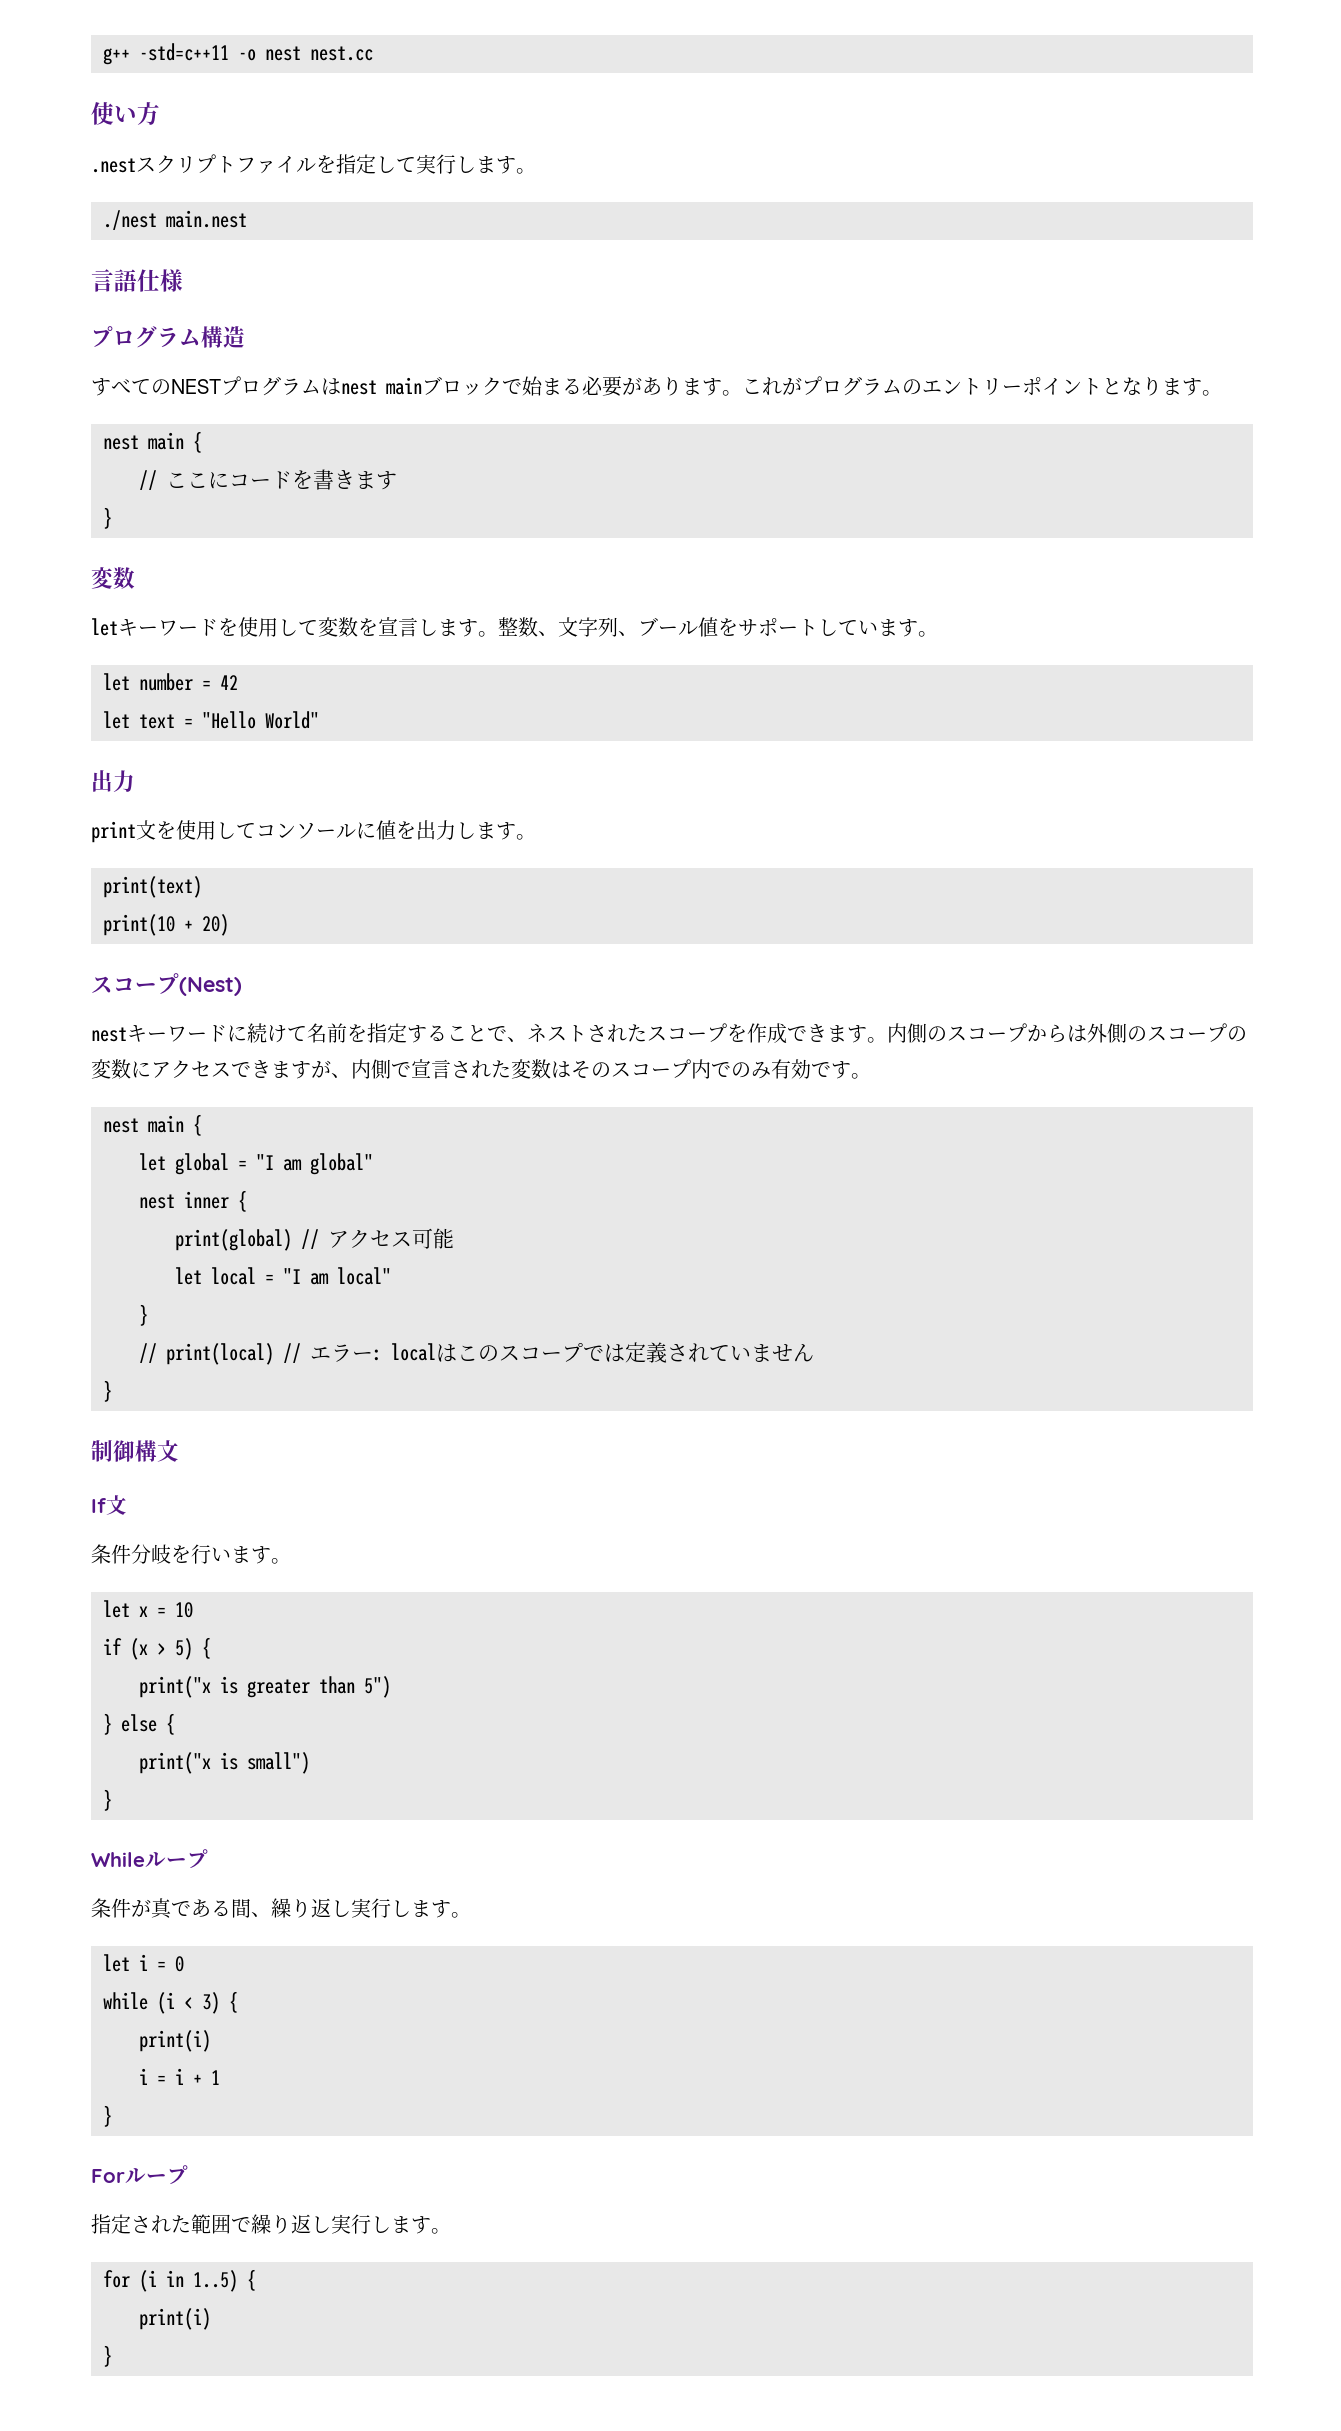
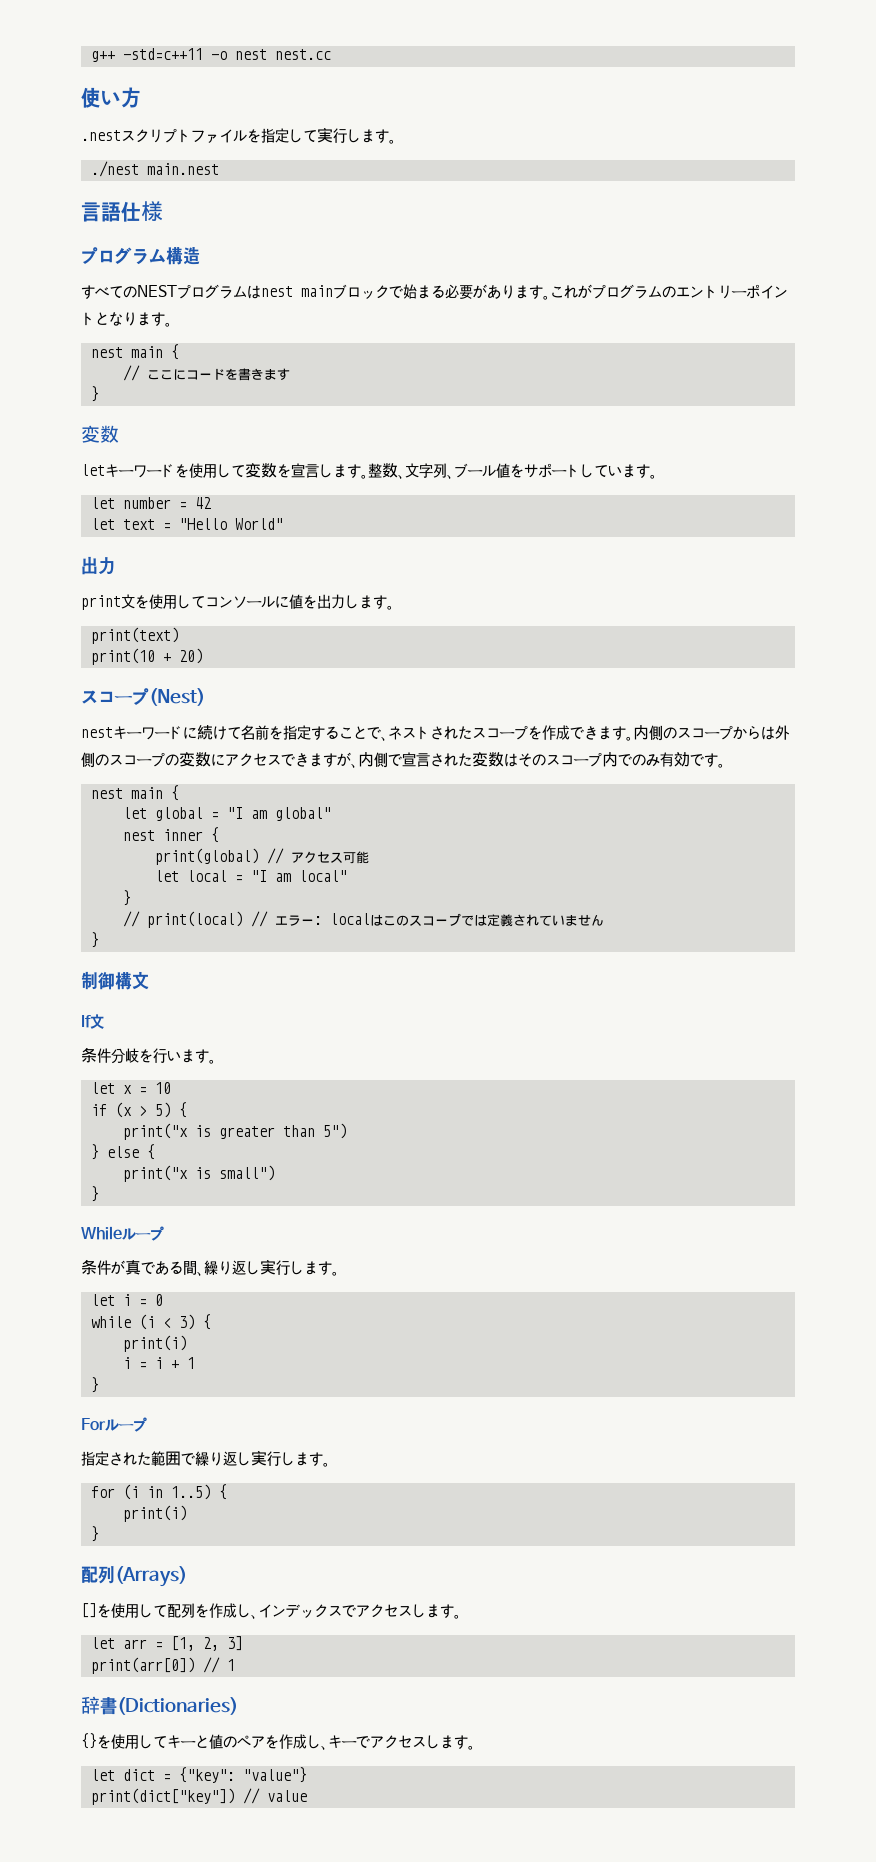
+ 配列(Arrays)
+ []を使用して配列を作成し、インデックスでアクセスします。
+ let arr = [1, 2, 3]
+ print(arr[0]) // 1
+ 辞書(Dictionaries)
+ {}を使用してキーと値のペアを作成し、キーでアクセスします。
+ let dict = {"key": "value"}
+ print(dict["key"]) // value

